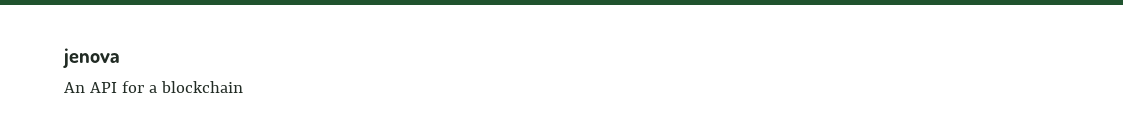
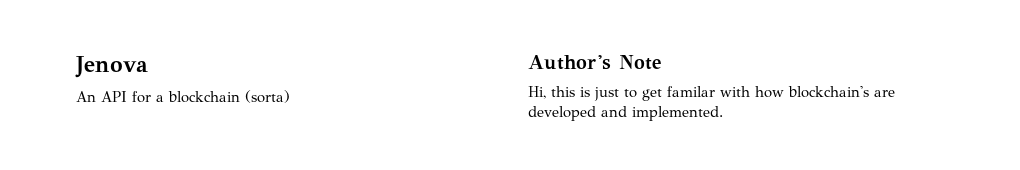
- jenova
+ Jenova
- An API for a blockchain
+ An API for a blockchain (sorta)
+ Author's Note
+ Hi, this is just to get familar with how blockchain's are developed and implemented.

